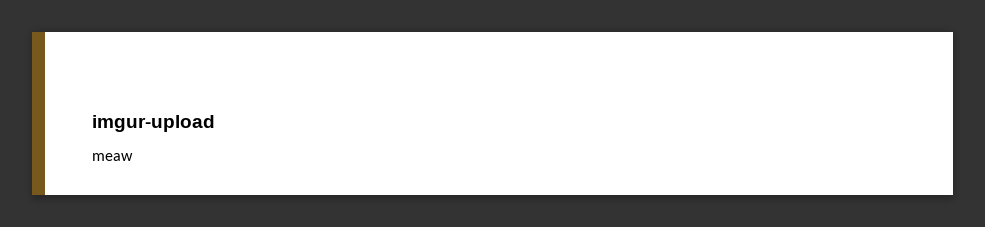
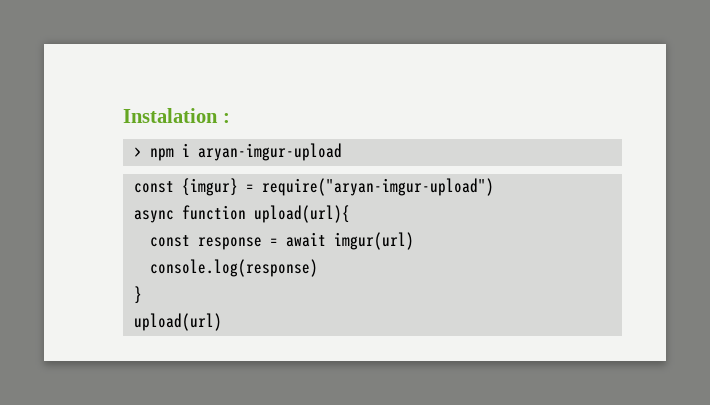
- imgur-upload
- meaw
+ Instalation :
+ > npm i aryan-imgur-upload
+ const {imgur} = require("aryan-imgur-upload")
+ async function upload(url){
+ const response = await imgur(url)
+ console.log(response)
+ }
+ upload(url)

